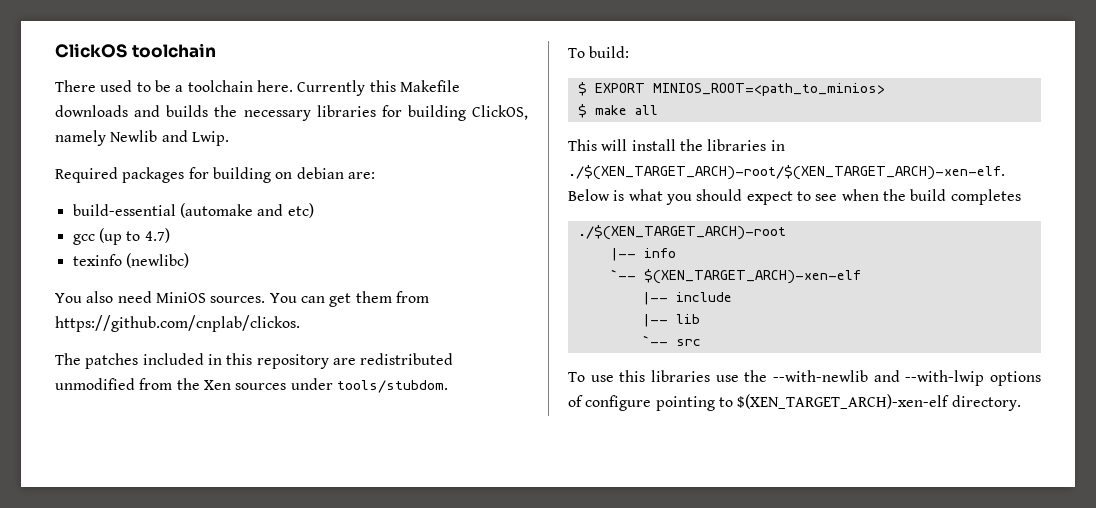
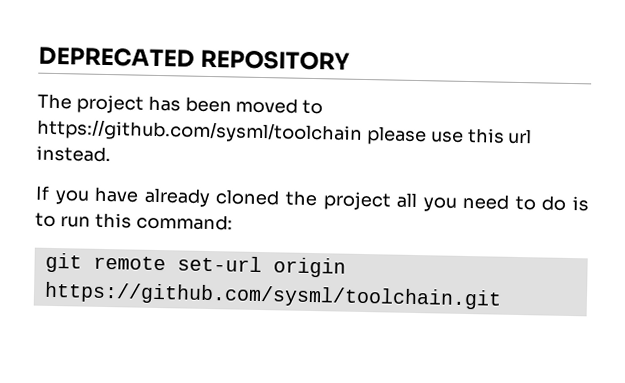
- ClickOS toolchain
- There used to be a toolchain here. Currently this Makefile downloads and builds the necessary libraries for building ClickOS, namely Newlib and Lwip.
- Required packages for building on debian are:
- build-essential (automake and etc)
- gcc (up to 4.7)
- texinfo (newlibc)
- You also need MiniOS sources. You can get them from https://github.com/cnplab/clickos.
- The patches included in this repository are redistributed unmodified from the Xen sources under tools/stubdom.
- To build:
- $ EXPORT MINIOS_ROOT=<path_to_minios>
- $ make all
- This will install the libraries in ./$(XEN_TARGET_ARCH)-root/$(XEN_TARGET_ARCH)-xen-elf. Below is what you should expect to see when the build completes
- ./$(XEN_TARGET_ARCH)-root
- |-- info
- `-- $(XEN_TARGET_ARCH)-xen-elf
- |-- include
- |-- lib
- `-- src
- To use this libraries use the --with-newlib and --with-lwip options of configure pointing to $(XEN_TARGET_ARCH)-xen-elf directory.
+ DEPRECATED REPOSITORY
+ The project has been moved to https://github.com/sysml/toolchain please use this url instead.
+ If you have already cloned the project all you need to do is to run this command:
+ git remote set-url origin https://github.com/sysml/toolchain.git

